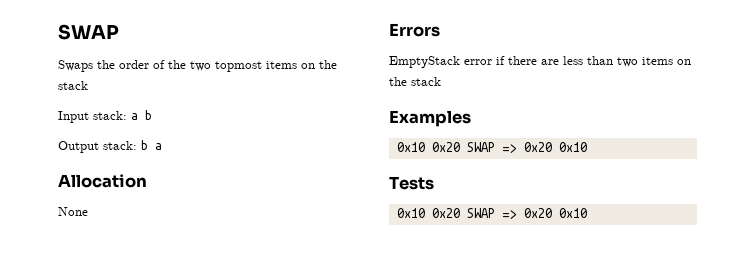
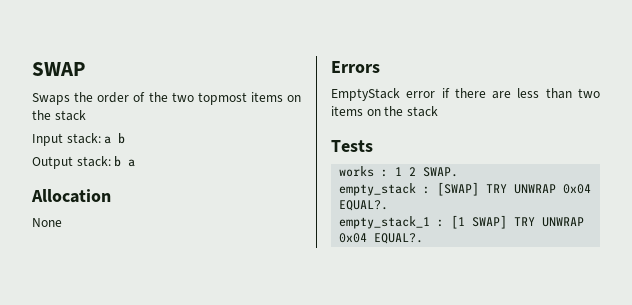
- Examples
- 0x10 0x20 SWAP => 0x20 0x10
  Tests
- 0x10 0x20 SWAP => 0x20 0x10
+ works : 1 2 SWAP.
+ empty_stack : [SWAP] TRY UNWRAP 0x04 EQUAL?.
+ empty_stack_1 : [1 SWAP] TRY UNWRAP 0x04 EQUAL?.

